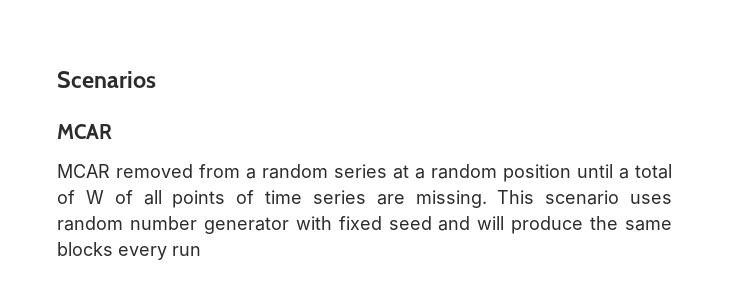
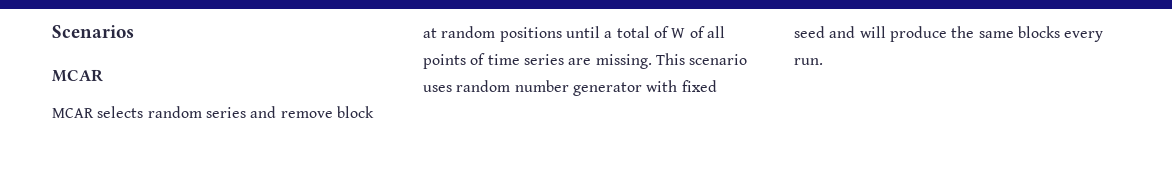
- MCAR removed from a random series at a random position until a total of W of all points of time series are missing.
+ MCAR selects random series and remove block at random positions until a total of W of all points of time series are missing.
- This scenario uses random number generator with fixed seed and will produce the same blocks every run
+ This scenario uses random number generator with fixed seed and will produce the same blocks every run.

